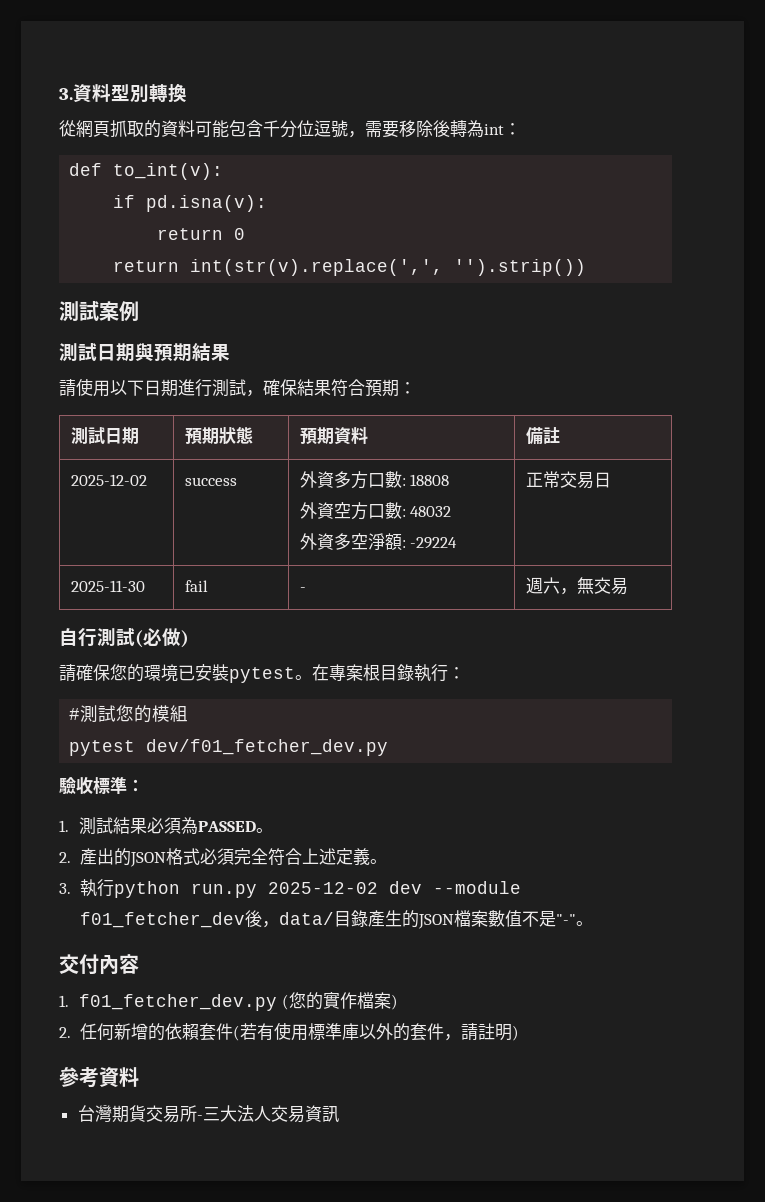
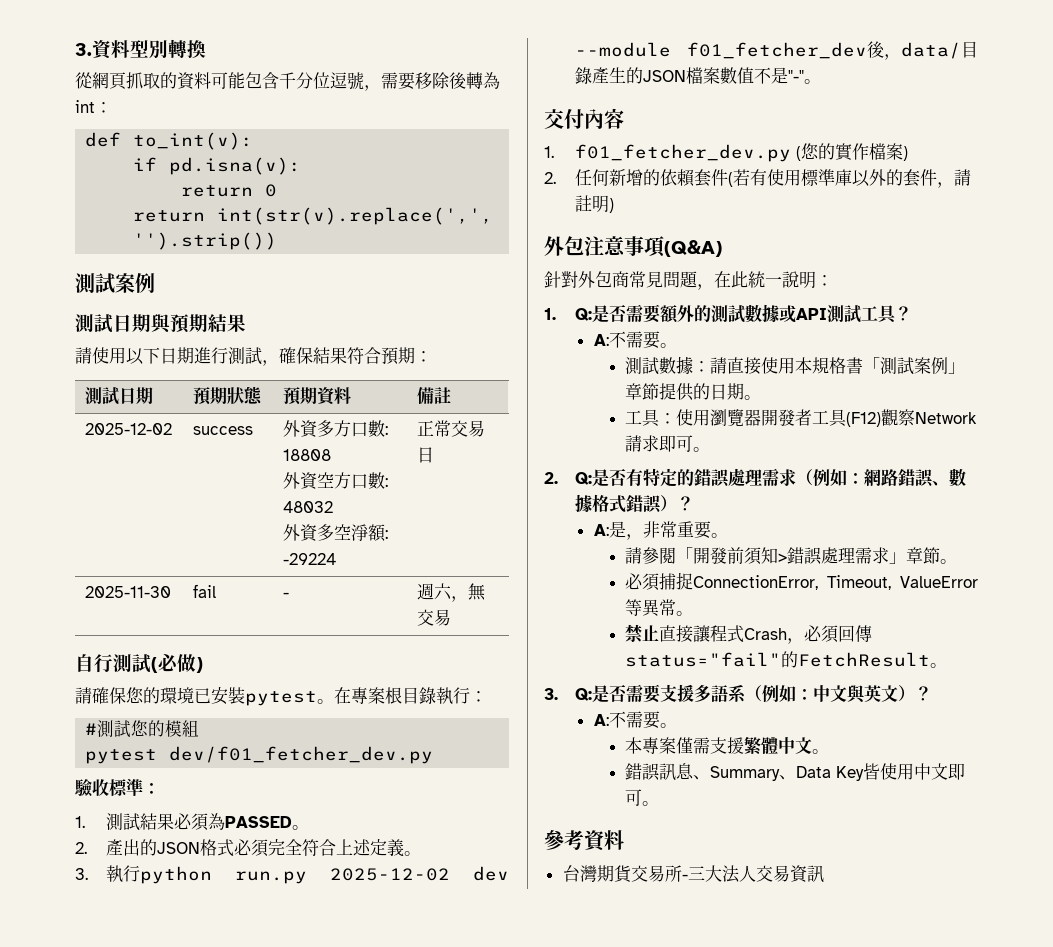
+ 外包注意事項(Q&A)
+ 針對外包商常見問題，在此統一說明：
+ 1. Q:是否需要額外的測試數據或API測試工具？
+ A:不需要。
+ 測試數據：請直接使用本規格書「測試案例」章節提供的日期。
+ 工具：使用瀏覽器開發者工具(F12)觀察Network請求即可。
+ 2. Q:是否有特定的錯誤處理需求（例如：網路錯誤、數據格式錯誤）？
+ A:是，非常重要。
+ 請參閱「開發前須知>錯誤處理需求」章節。
+ 必須捕捉ConnectionError, Timeout, ValueError等異常。
+ 禁止直接讓程式Crash，必須回傳status="fail"的FetchResult。
+ 3. Q:是否需要支援多語系（例如：中文與英文）？
+ A:不需要。
+ 本專案僅需支援繁體中文。
+ 錯誤訊息、Summary、Data Key皆使用中文即可。

